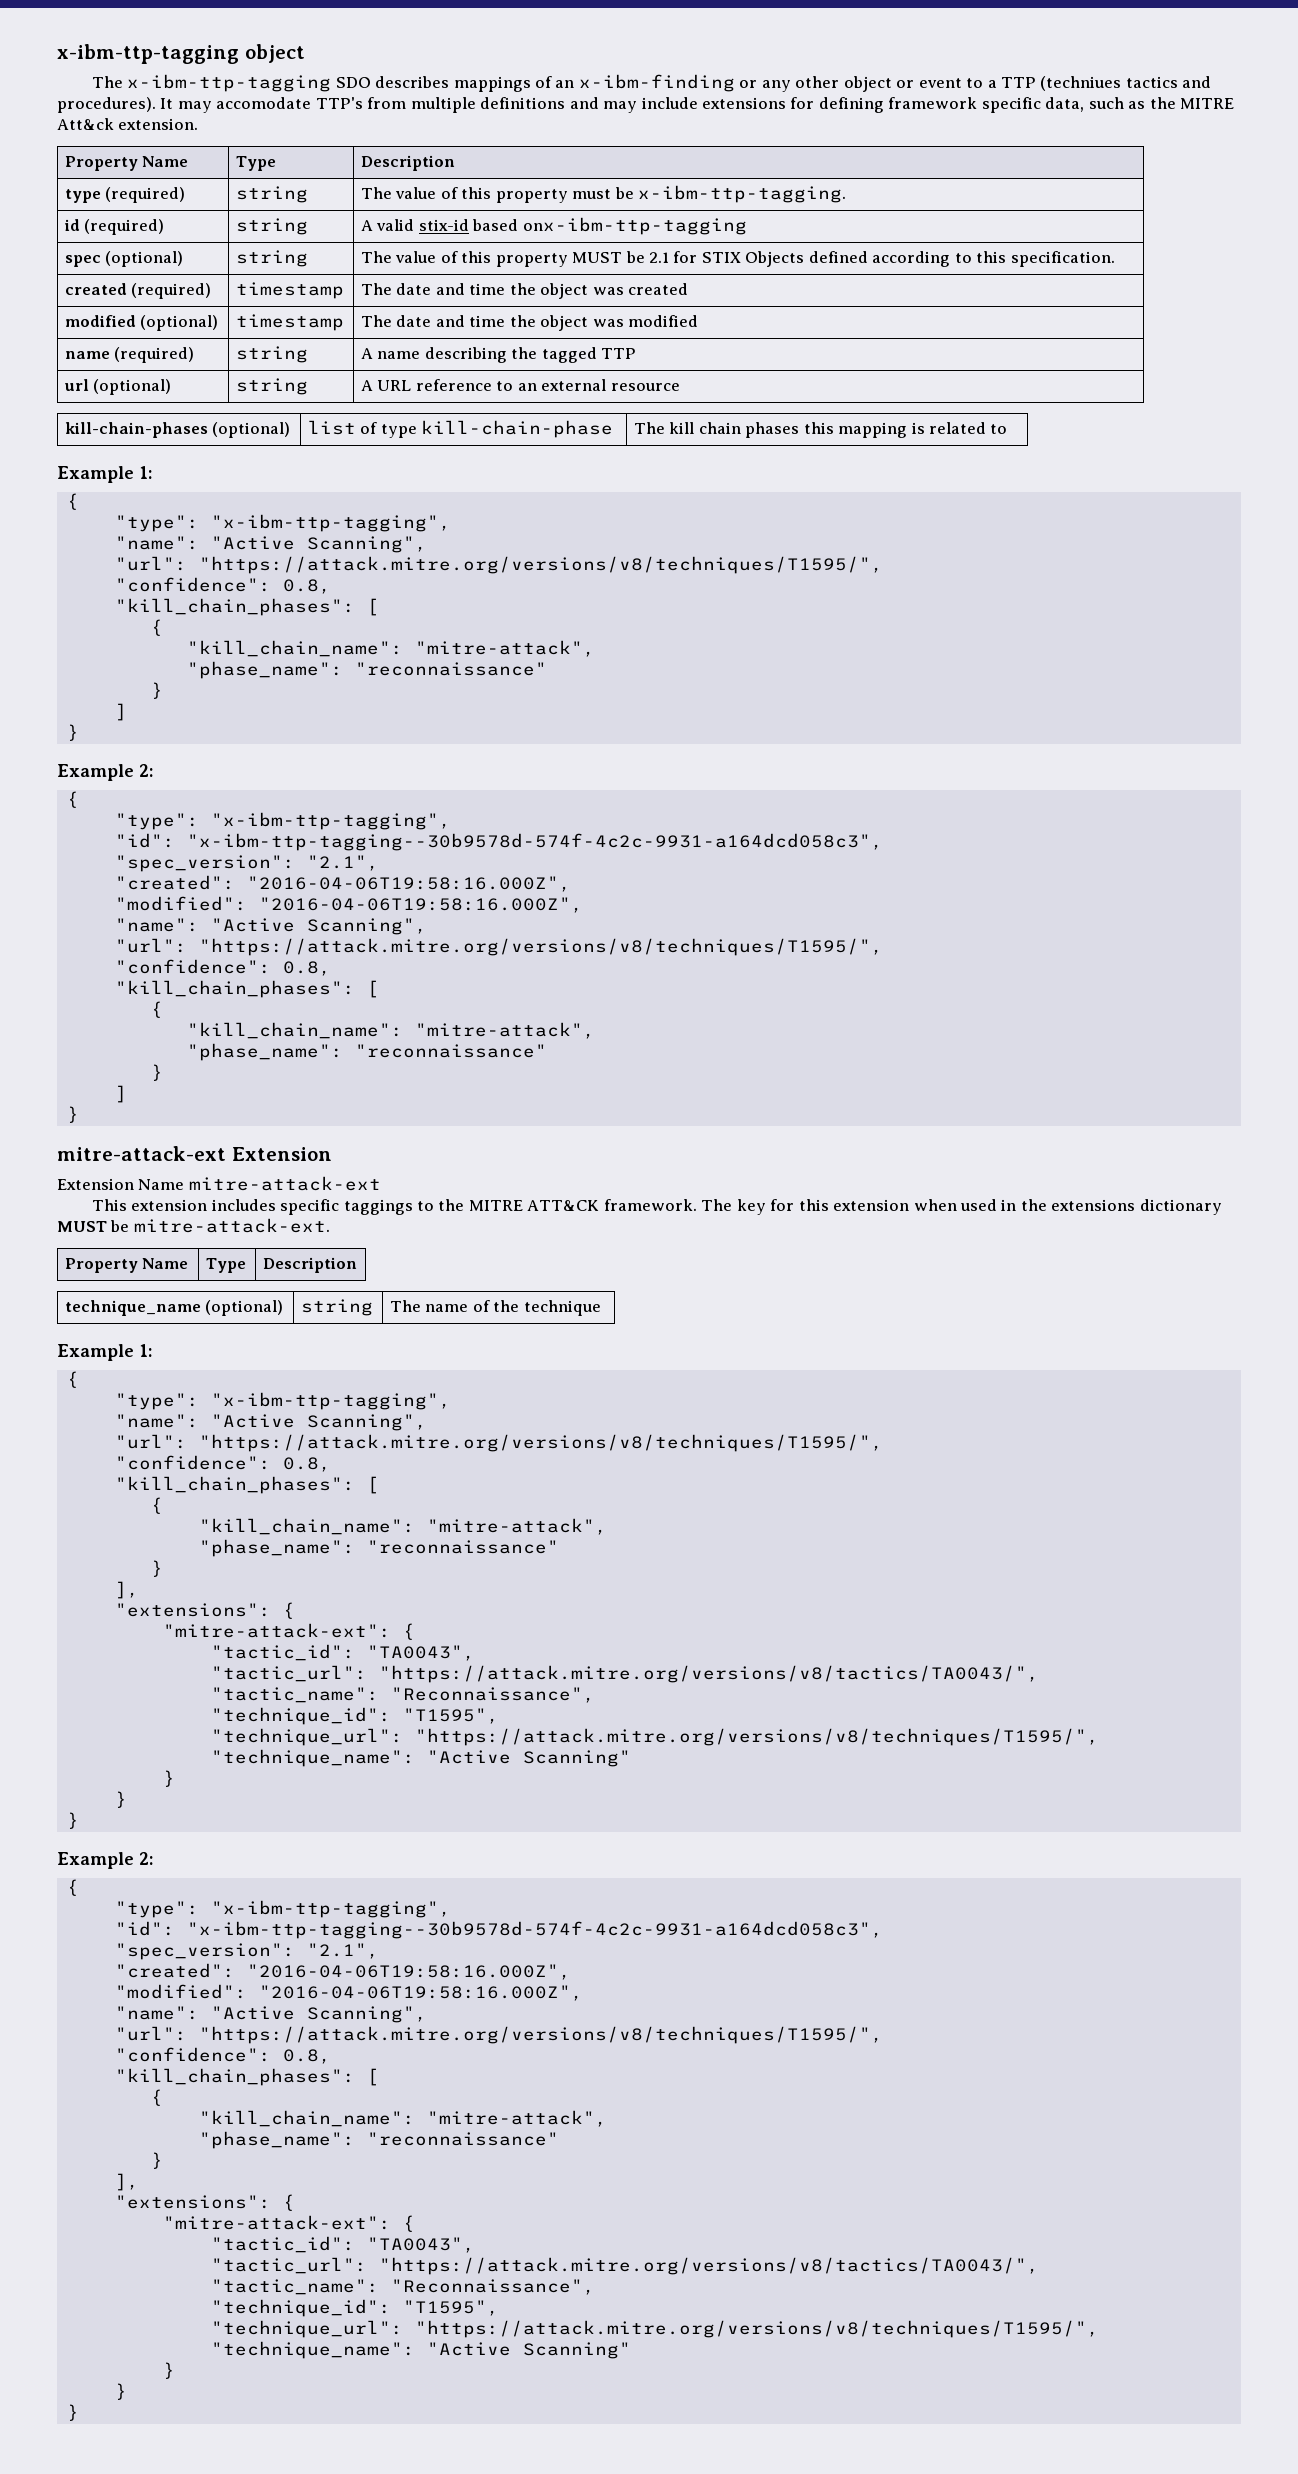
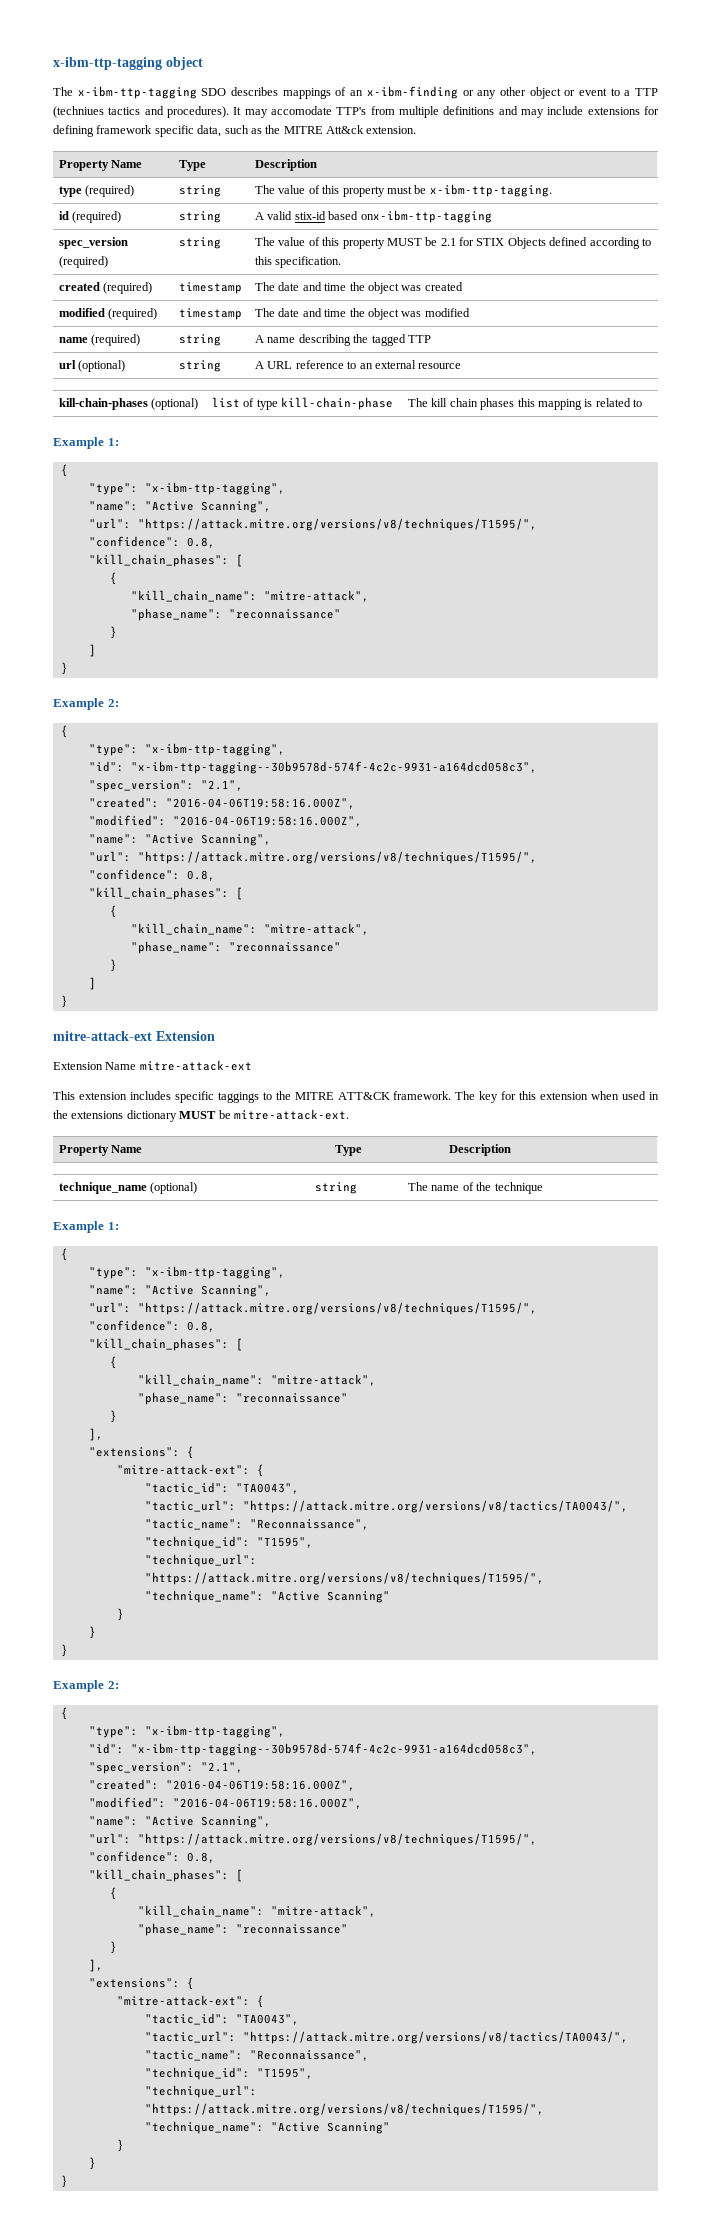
- spec (optional) | string | The value of this property MUST be 2.1 for STIX Objects defined according to this specification.
+ spec_version (required) | string | The value of this property MUST be 2.1 for STIX Objects defined according to this specification.
- modified (optional) | timestamp | The date and time the object was modified
+ modified (required) | timestamp | The date and time the object was modified

